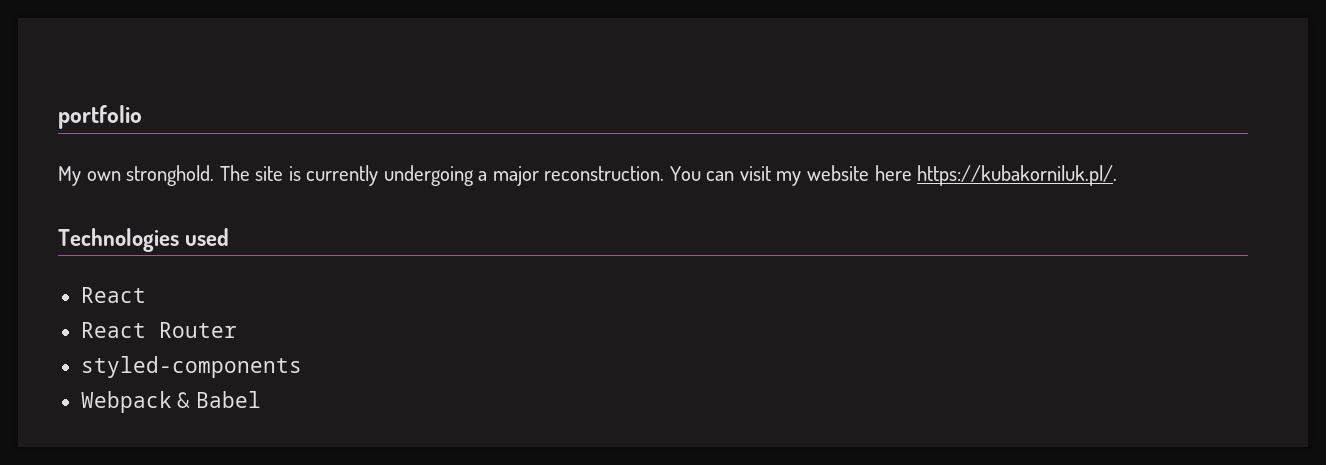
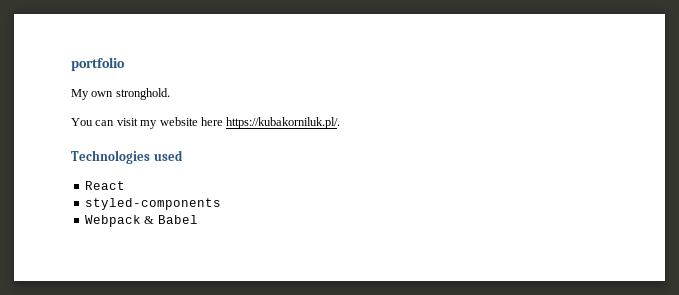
- My own stronghold. The site is currently undergoing a major reconstruction. You can visit my website here https://kubakorniluk.pl/.
+ My own stronghold.
+ You can visit my website here https://kubakorniluk.pl/.
- React Router

